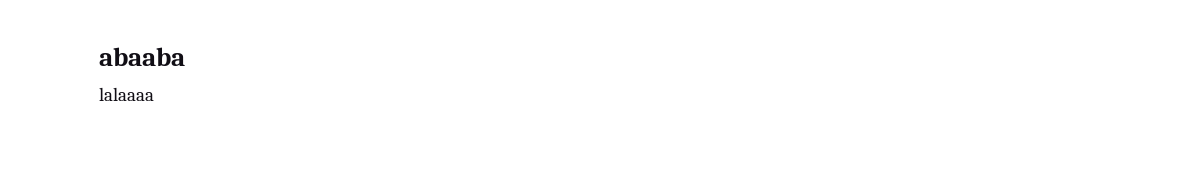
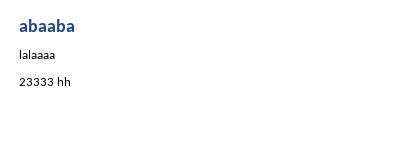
+ 23333 hh

